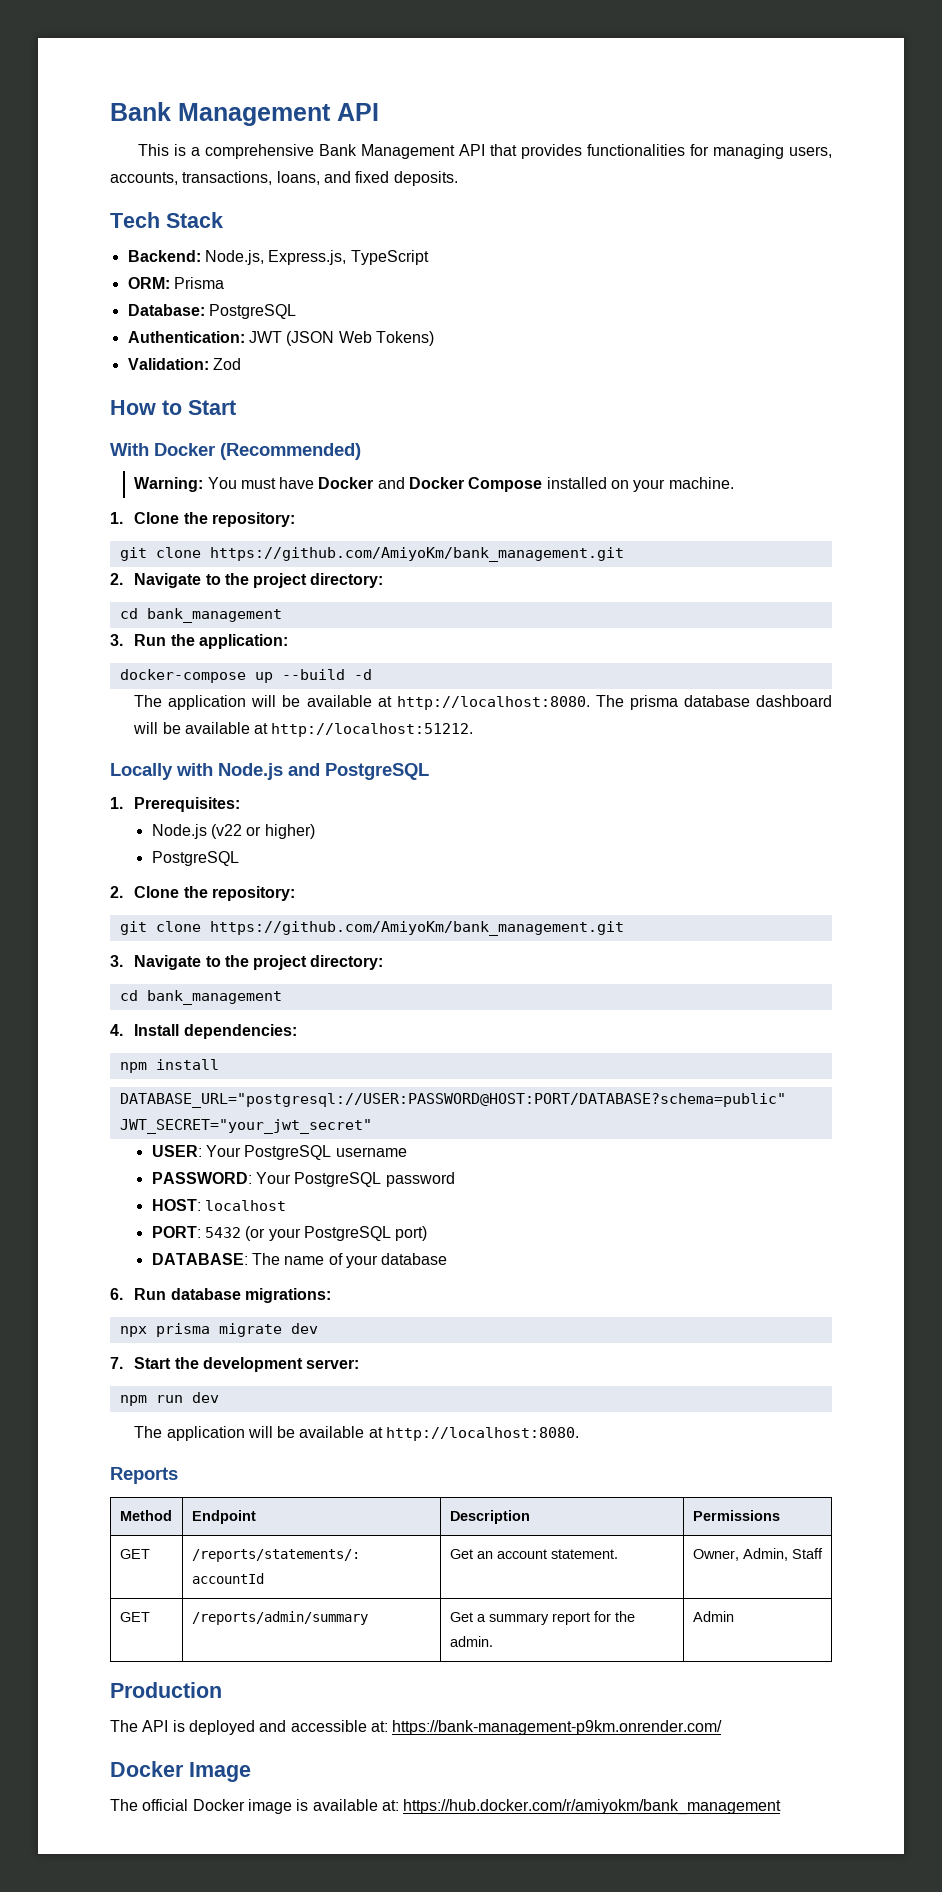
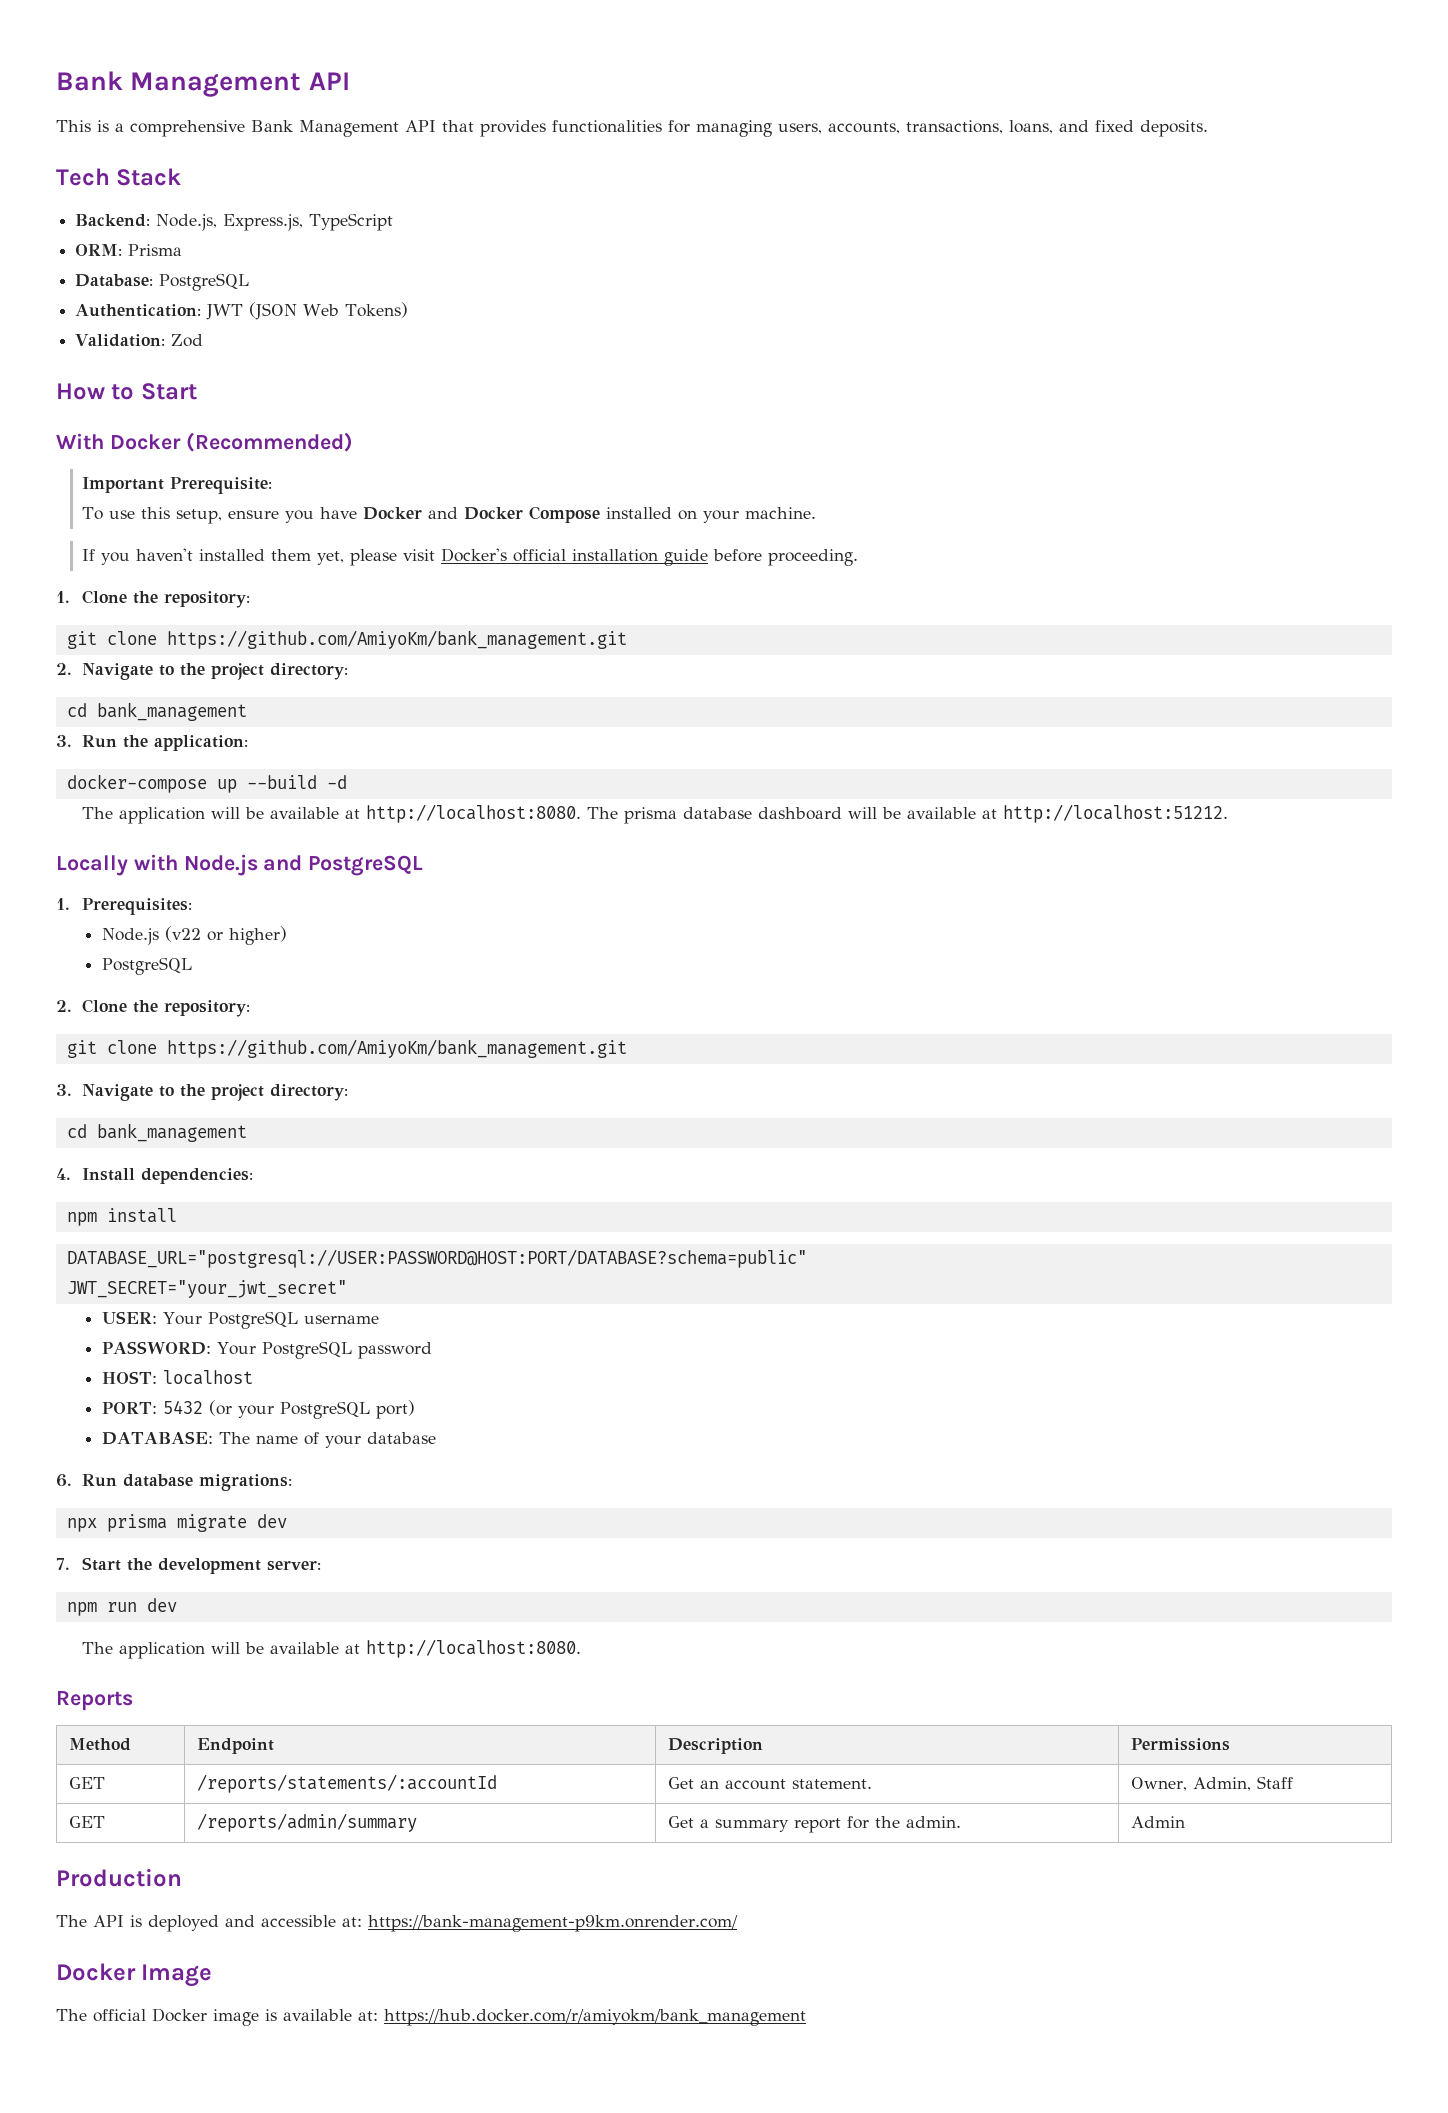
- Warning: You must have Docker and Docker Compose installed on your machine.
+ Important Prerequisite:
+ To use this setup, ensure you have Docker and Docker Compose installed on your machine.
+ If you haven't installed them yet, please visit Docker's official installation guide before proceeding.

